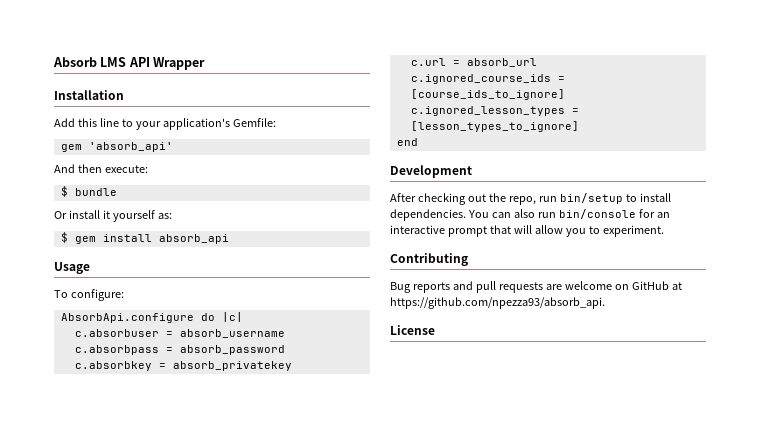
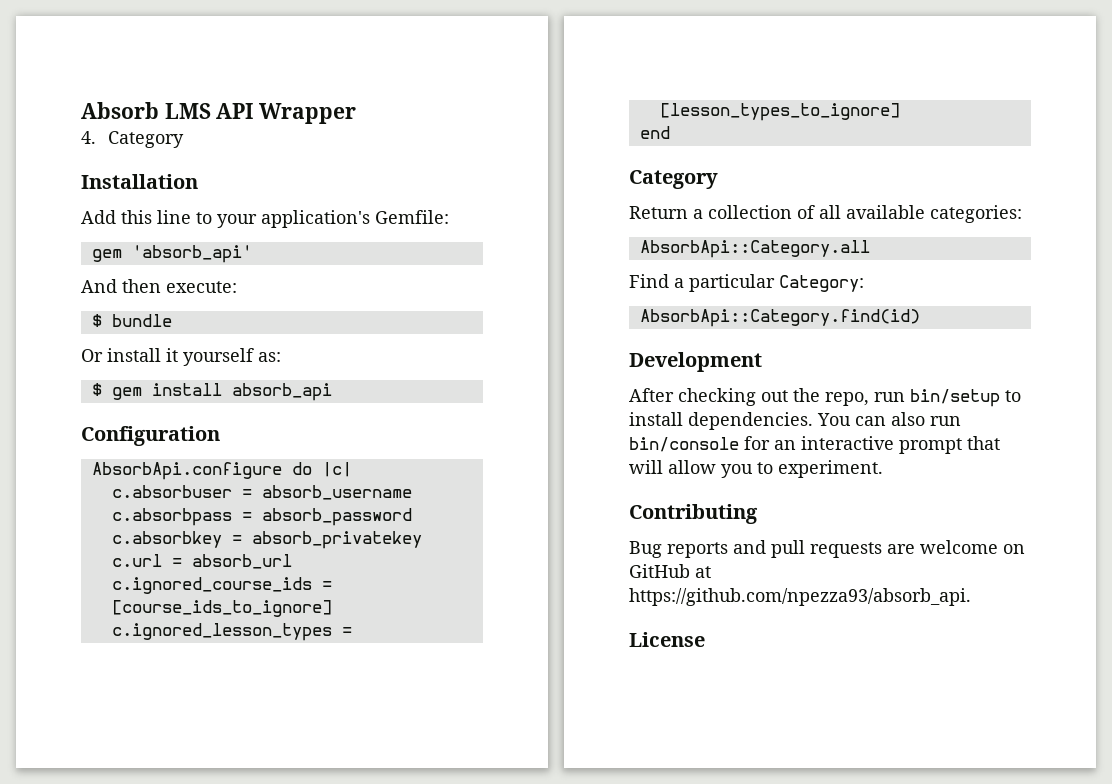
+ 4. Category
- Usage
- To configure:
+ Configuration
  end
+ Category
+ Return a collection of all available categories:
+ AbsorbApi::Category.all
+ Find a particular Category:
+ AbsorbApi::Category.find(id)

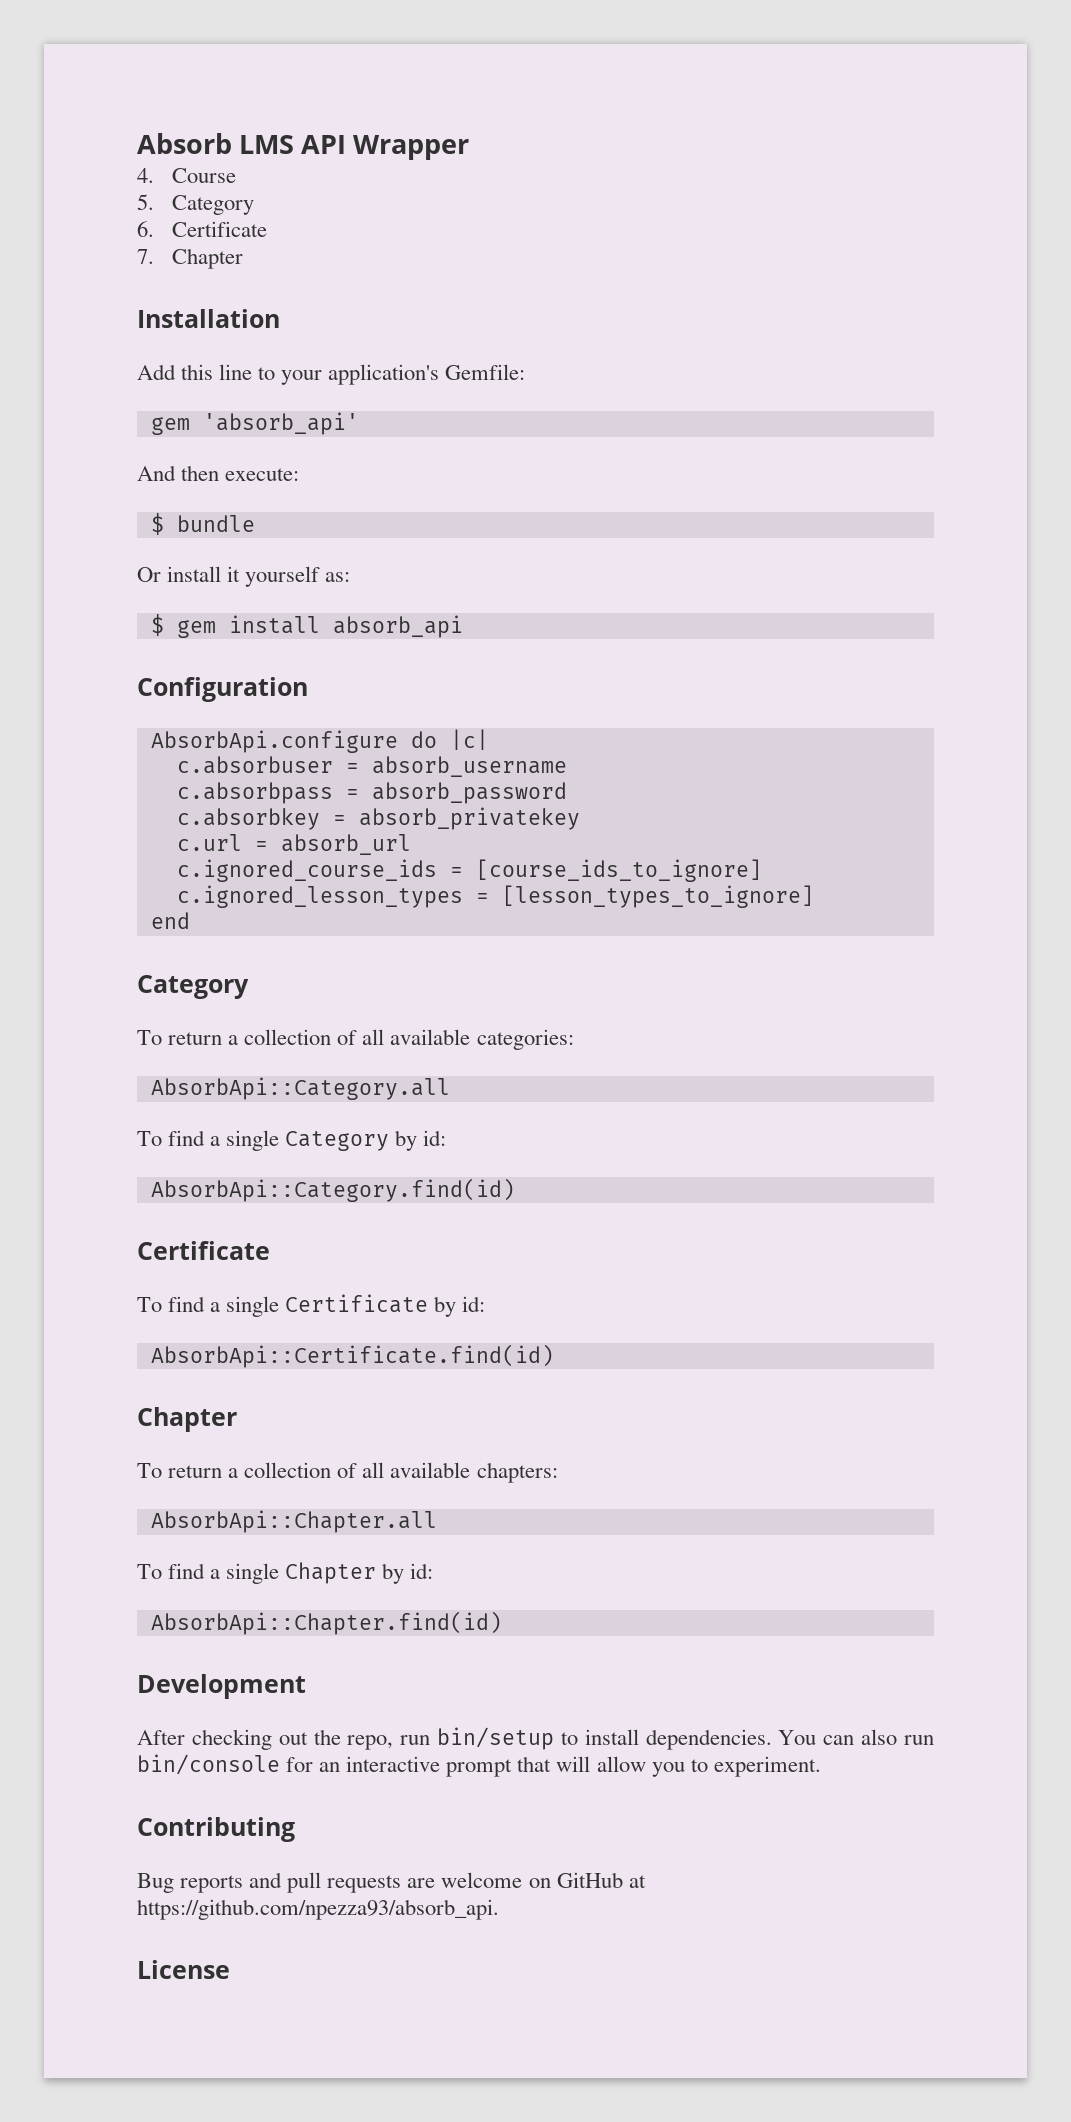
- 4. Category
+ 4. Course
+ 5. Category
+ 6. Certificate
+ 7. Chapter
- Return a collection of all available categories:
+ To return a collection of all available categories:
- Find a particular Category:
+ To find a single Category by id:
  AbsorbApi::Category.find(id)
+ Certificate
+ To find a single Certificate by id:
+ AbsorbApi::Certificate.find(id)
+ Chapter
+ To return a collection of all available chapters:
+ AbsorbApi::Chapter.all
+ To find a single Chapter by id:
+ AbsorbApi::Chapter.find(id)

